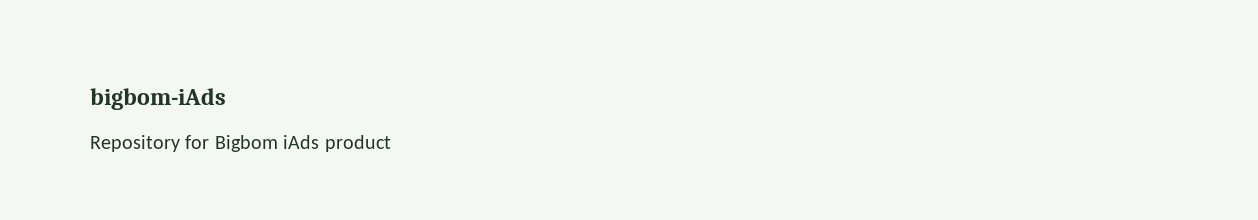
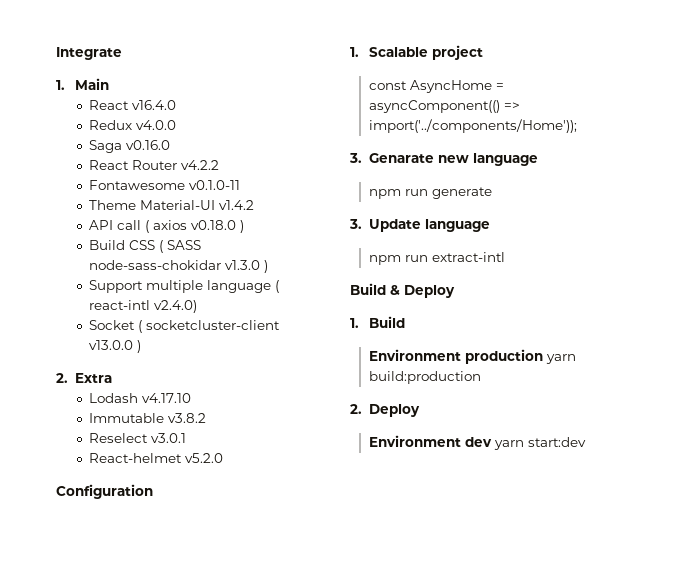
- bigbom-iAds
- Repository for Bigbom iAds product
+ Integrate
+ 1. Main
+ React v16.4.0
+ Redux v4.0.0
+ Saga v0.16.0
+ React Router v4.2.2
+ Fontawesome v0.1.0-11
+ Theme Material-UI v1.4.2
+ API call ( axios v0.18.0 )
+ Build CSS ( SASS node-sass-chokidar v1.3.0 )
+ Support multiple language ( react-intl v2.4.0)
+ Socket ( socketcluster-client v13.0.0 )
+ 2. Extra
+ Lodash v4.17.10
+ Immutable v3.8.2
+ Reselect v3.0.1
+ React-helmet v5.2.0
+ Configuration
+ 1. Scalable project
+ const AsyncHome = asyncComponent(() => import('../components/Home'));
+ 3. Genarate new language
+ npm run generate
+ 3. Update language
+ npm run extract-intl
+ Build & Deploy
+ 1. Build
+ Environment production yarn build:production
+ 2. Deploy
+ Environment dev yarn start:dev

